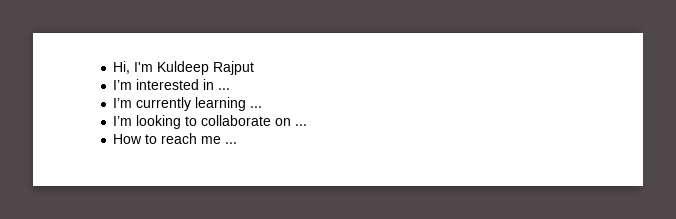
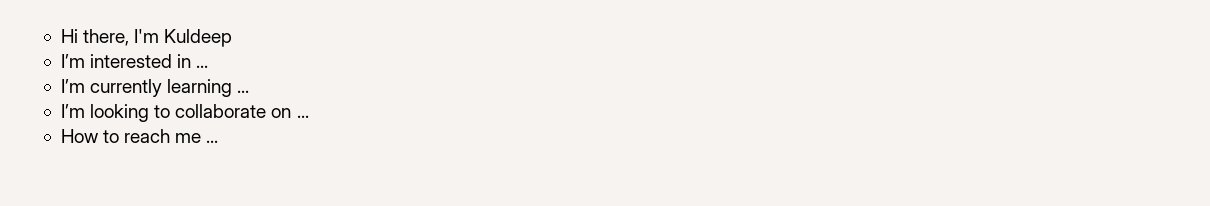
- Hi, I'm Kuldeep Rajput
+ Hi there, I'm Kuldeep

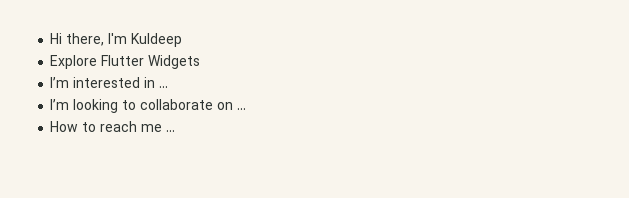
+ Explore Flutter Widgets
- I’m currently learning ...

